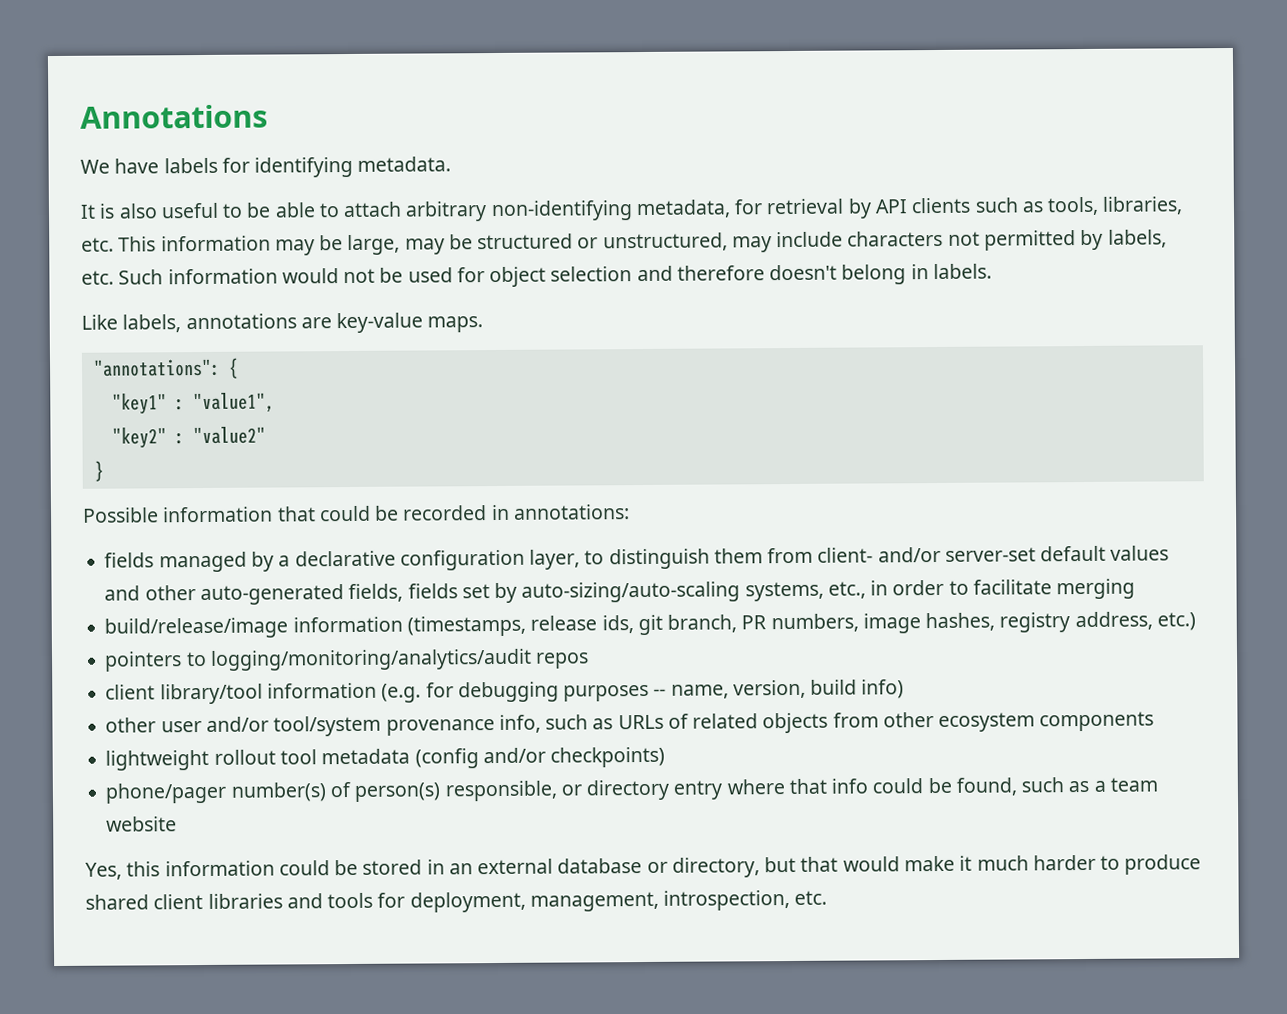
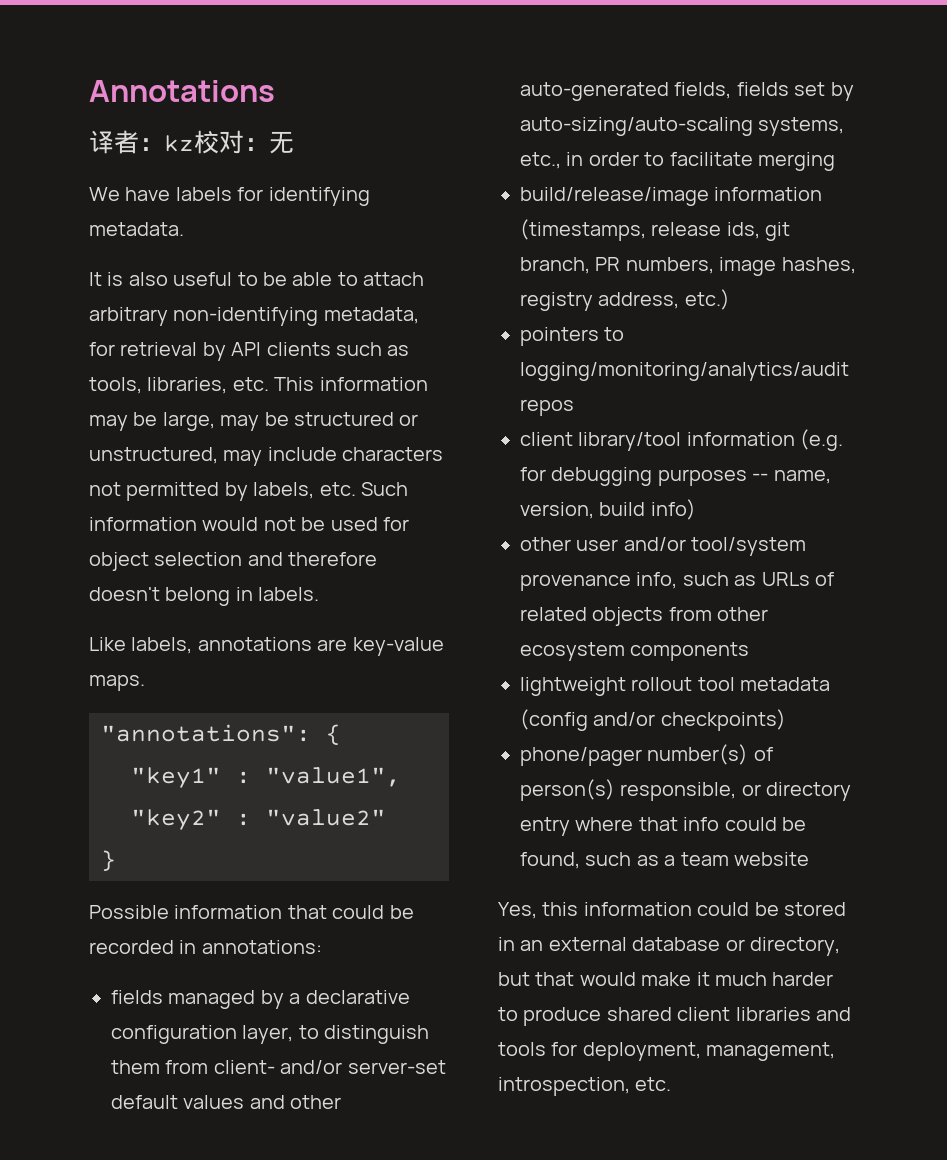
+ 译者：kz校对：无

